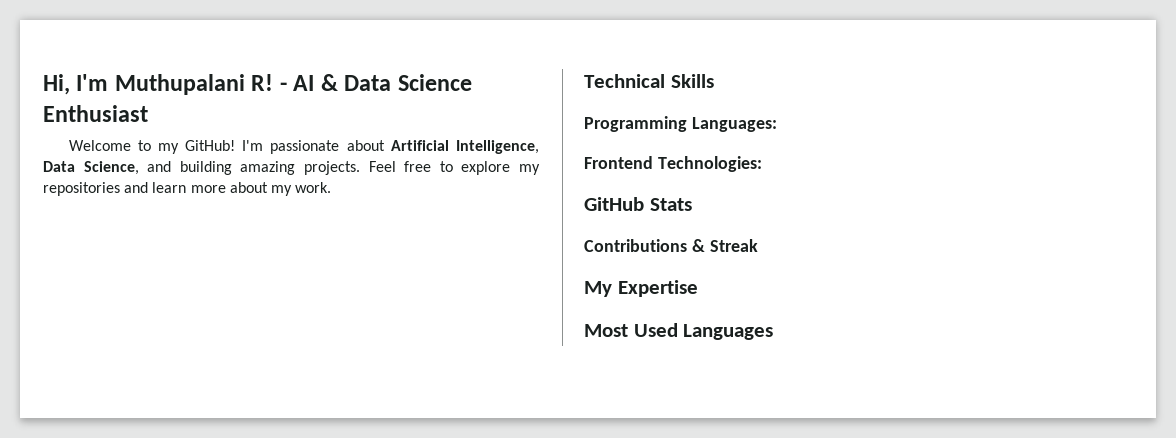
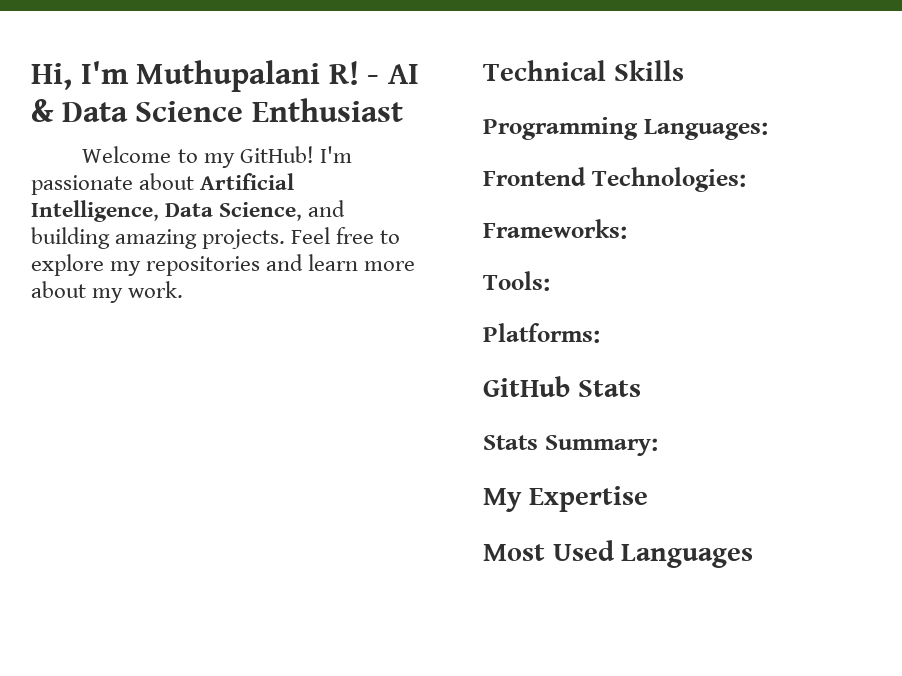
+ Frameworks:
+ Tools:
+ Platforms:
- Contributions & Streak
+ Stats Summary:

